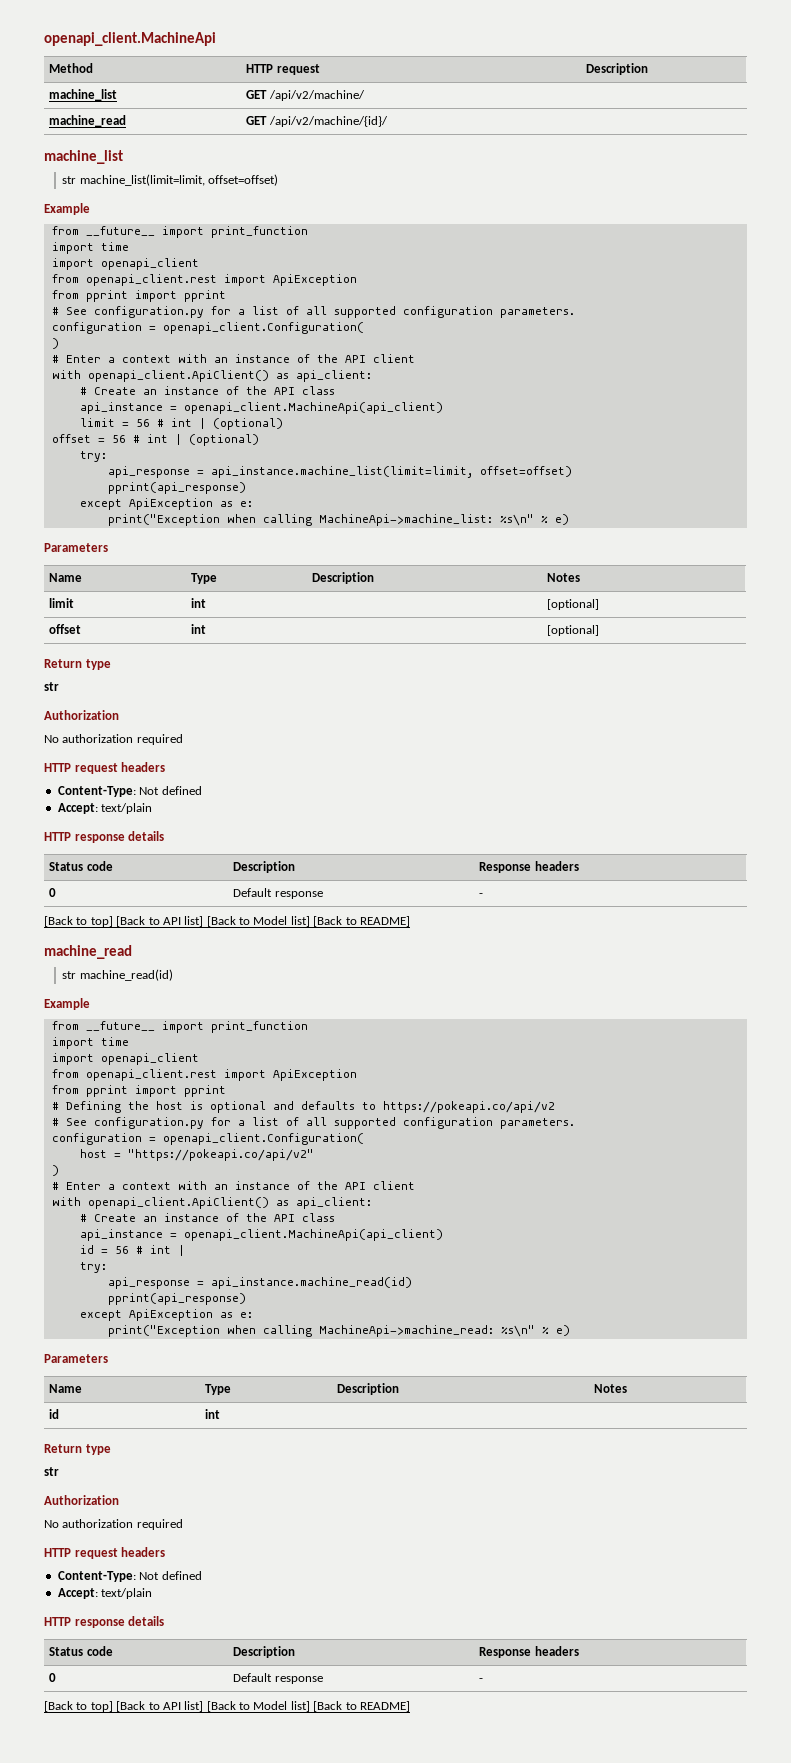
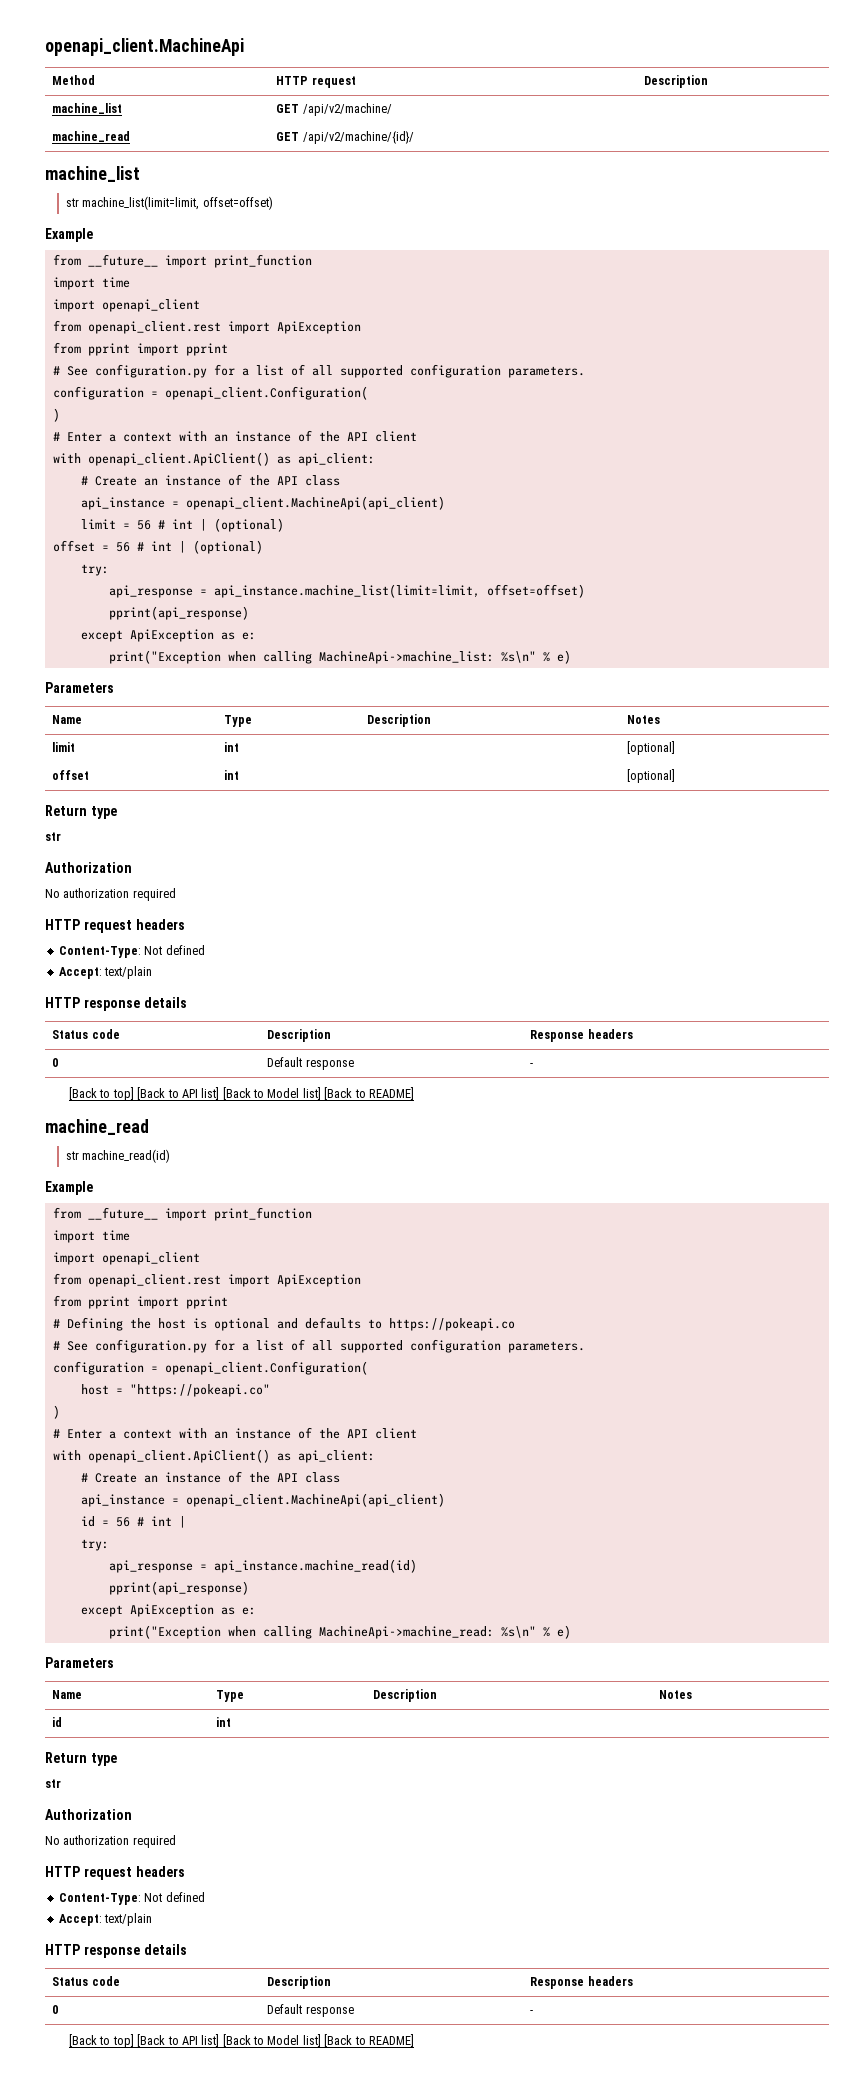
- # Defining the host is optional and defaults to https://pokeapi.co/api/v2
+ # Defining the host is optional and defaults to https://pokeapi.co
- host = "https://pokeapi.co/api/v2"
+ host = "https://pokeapi.co"

